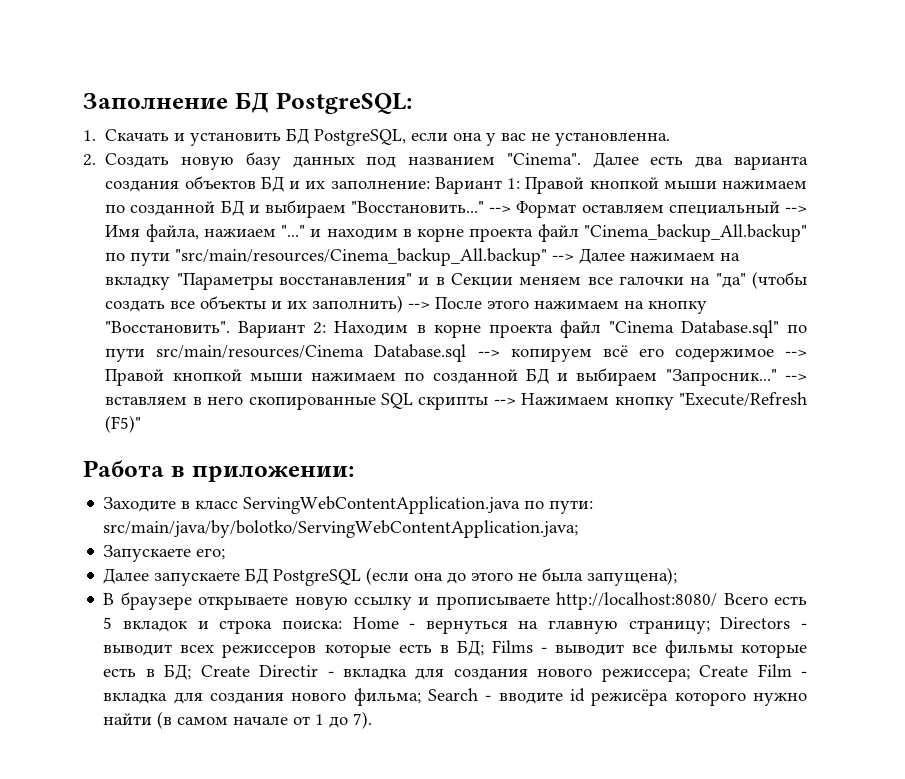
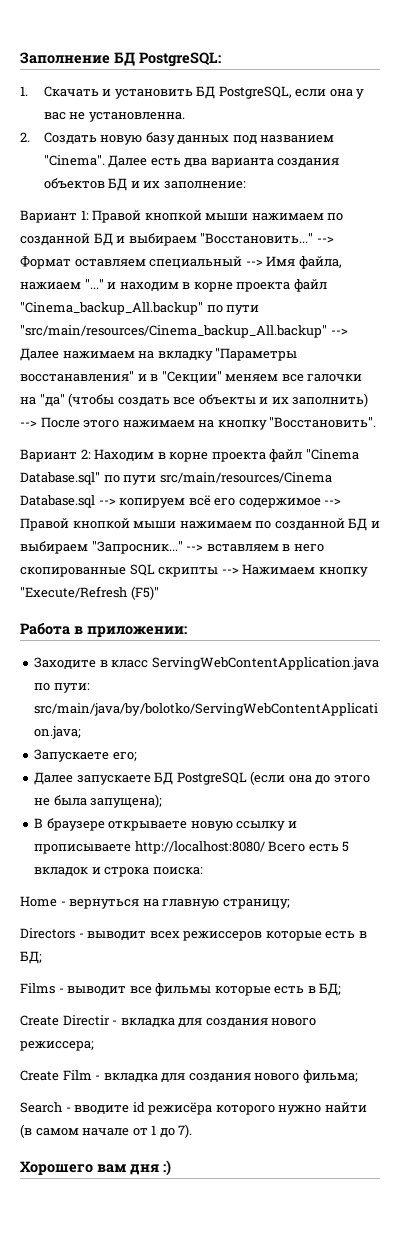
- Далее есть два варианта создания объектов БД и их заполнение: Вариант 1: Правой кнопкой мыши нажимаем по созданной БД и выбираем "Восстановить..."
+ Далее есть два варианта создания объектов БД и их заполнение:
+ Вариант 1: Правой кнопкой мыши нажимаем по созданной БД и выбираем "Восстановить..."
- --> Формат оставляем специальный --> Имя файла, нажиаем "..." и находим в корне проекта файл "Cinema_backup_All.backup" по пути "src/main/resources/Cinema_backup_All.backup" --> Далее нажимаем на вкладку "Параметры восстанавления" и в Секции меняем все галочки на "да" (чтобы создать все объекты и их заполнить) --> После этого нажимаем на кнопку "Восстановить". Вариант 2:
+ --> Формат оставляем специальный --> Имя файла, нажиаем "..." и находим в корне проекта файл "Cinema_backup_All.backup" по пути "src/main/resources/Cinema_backup_All.backup" --> Далее нажимаем на вкладку "Параметры восстанавления" и в "Секции" меняем все галочки на "да" (чтобы создать все объекты и их заполнить) --> После этого нажимаем на кнопку "Восстановить".
+ Вариант 2:
- В браузере открываете новую ссылку и прописываете http://localhost:8080/ Всего есть 5 вкладок и строка поиска: Home - вернуться на главную страницу; Directors - выводит всех режиссеров которые есть в БД; Films - выводит все фильмы которые есть в БД; Create Directir - вкладка для создания нового режиссера; Create Film - вкладка для создания нового фильма; Search - вводите id режисёра которого нужно найти (в самом начале от 1 до 7).
+ В браузере открываете новую ссылку и прописываете http://localhost:8080/ Всего есть 5 вкладок и строка поиска:
+ Home - вернуться на главную страницу;
+ Directors - выводит всех режиссеров которые есть в БД;
+ Films - выводит все фильмы которые есть в БД;
+ Create Directir - вкладка для создания нового режиссера;
+ Create Film - вкладка для создания нового фильма;
+ Search - вводите id режисёра которого нужно найти (в самом начале от 1 до 7).
+ Хорошего вам дня :)

